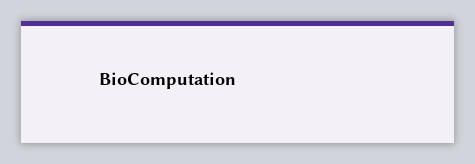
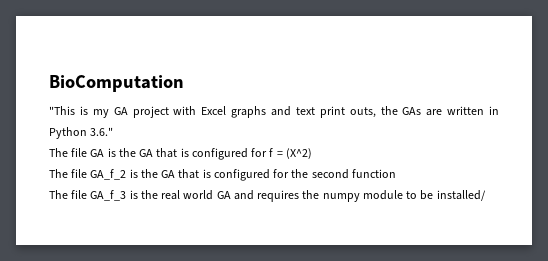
+ "This is my GA project with Excel graphs and text print outs, the GAs are written in Python 3.6."
+ The file GA is the GA that is configured for f = (X^2)
+ The file GA_f_2 is the GA that is configured for the second function
+ The file GA_f_3 is the real world GA and requires the numpy module to be installed/

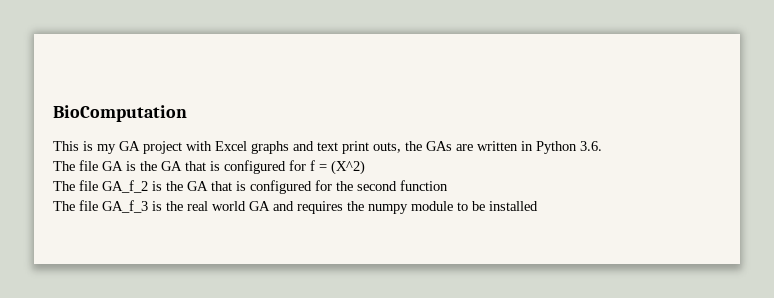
- "This is my GA project with Excel graphs and text print outs, the GAs are written in Python 3.6."
+ This is my GA project with Excel graphs and text print outs, the GAs are written in Python 3.6.
- The file GA_f_3 is the real world GA and requires the numpy module to be installed/
+ The file GA_f_3 is the real world GA and requires the numpy module to be installed

